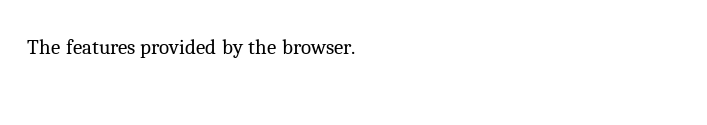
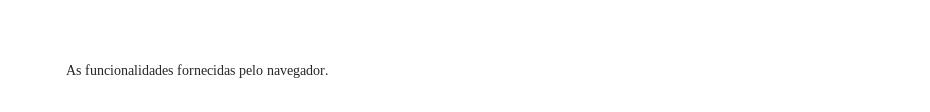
- The features provided by the browser.
+ As funcionalidades fornecidas pelo navegador.

